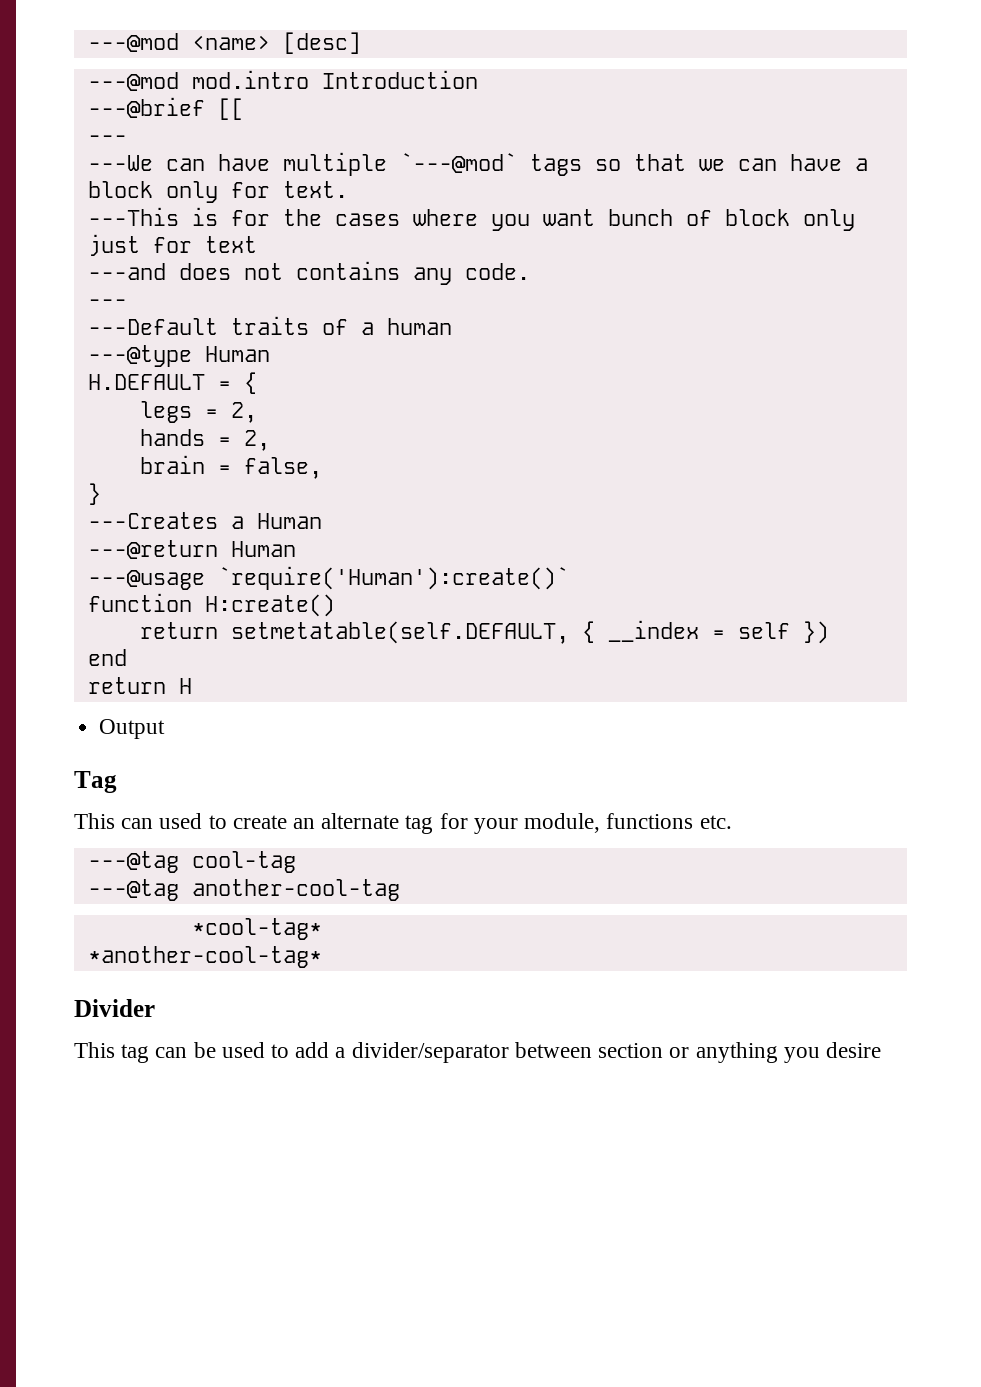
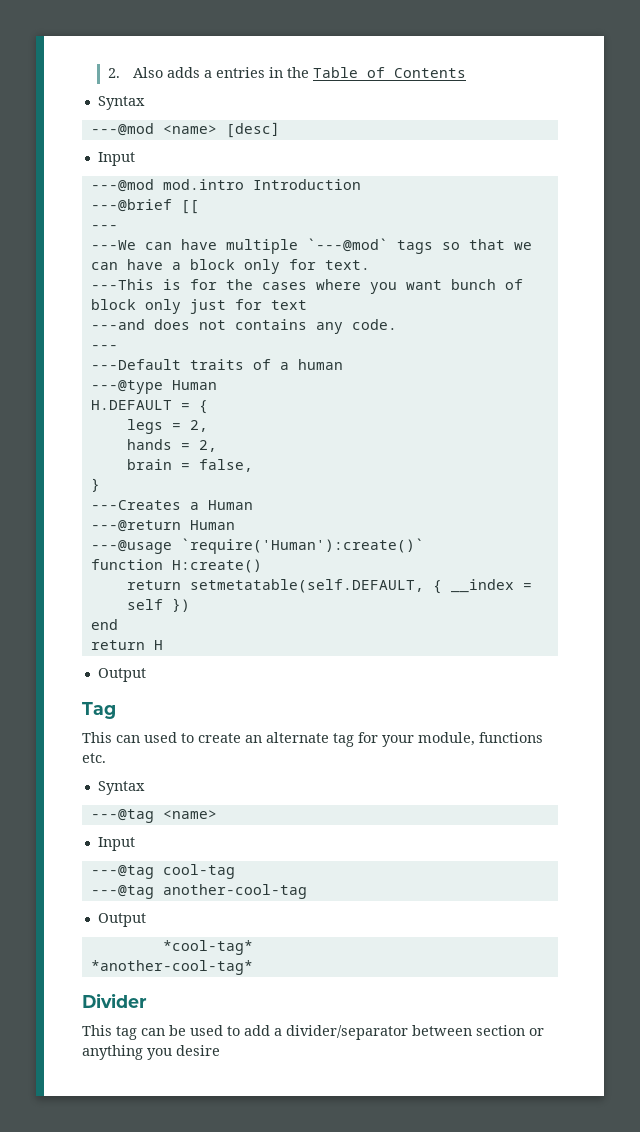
+ 2. Also adds a entries in the Table of Contents
+ Syntax
  ---@mod <name> [desc]
+ Input
  This can used to create an alternate tag for your module, functions etc.
+ Syntax
+ ---@tag <name>
+ Input
  ---@tag another-cool-tag
+ Output

